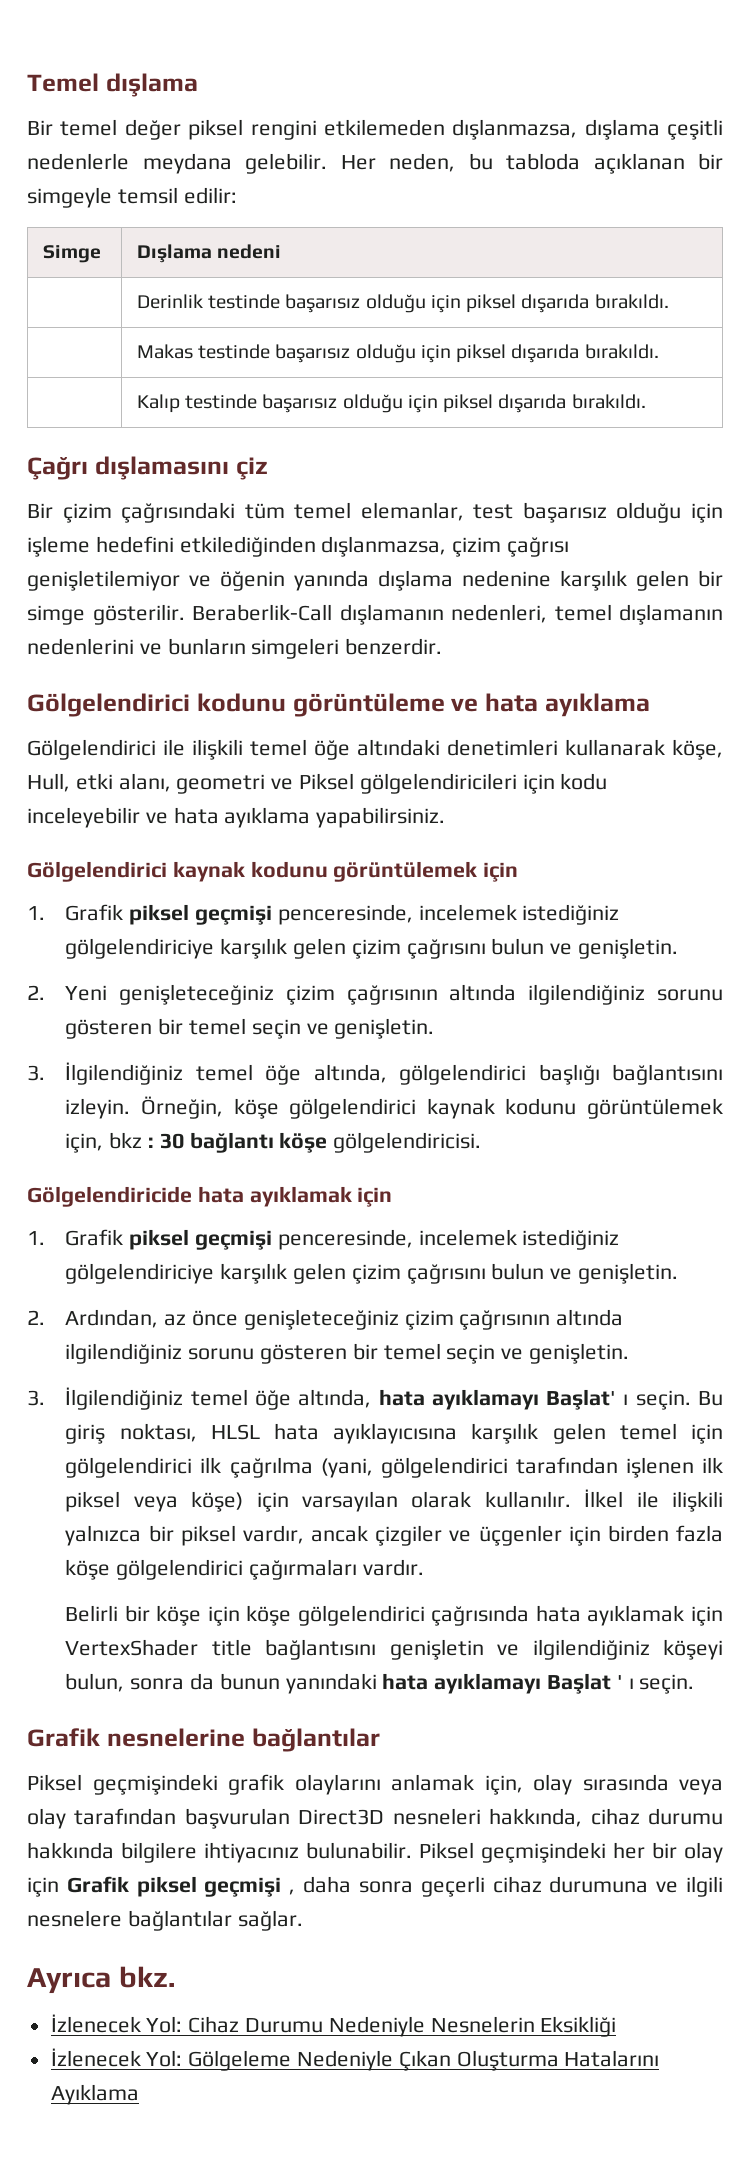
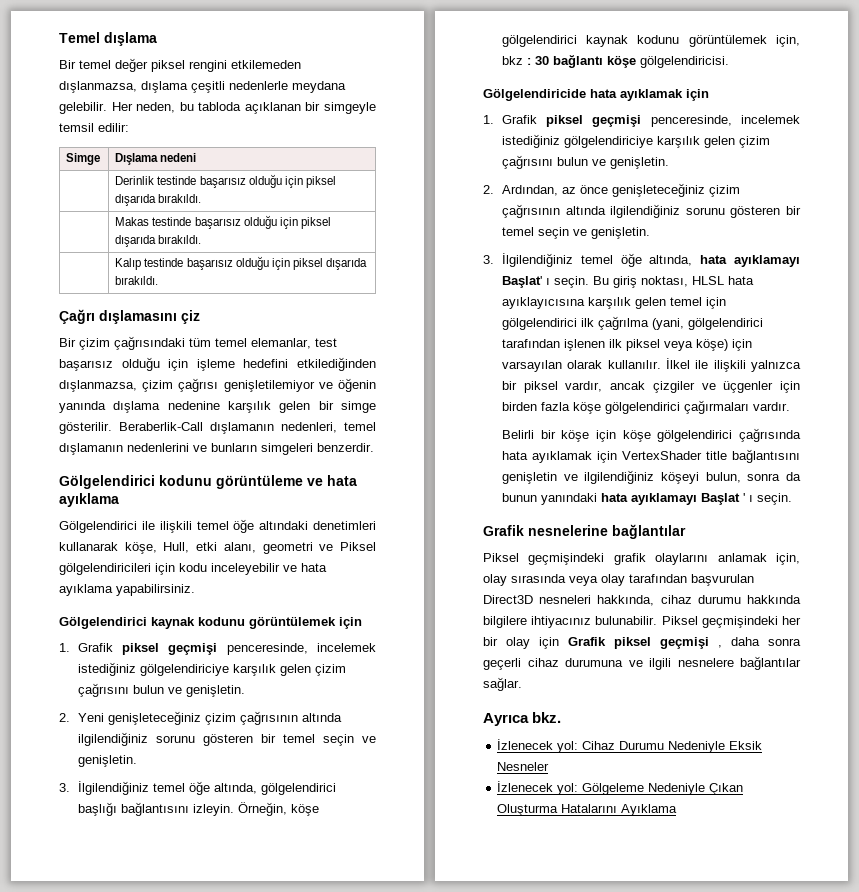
- İzlenecek Yol: Cihaz Durumu Nedeniyle Nesnelerin Eksikliği
- İzlenecek Yol: Gölgeleme Nedeniyle Çıkan Oluşturma Hatalarını Ayıklama
+ İzlenecek yol: Cihaz Durumu Nedeniyle Eksik Nesneler
+ İzlenecek yol: Gölgeleme Nedeniyle Çıkan Oluşturma Hatalarını Ayıklama

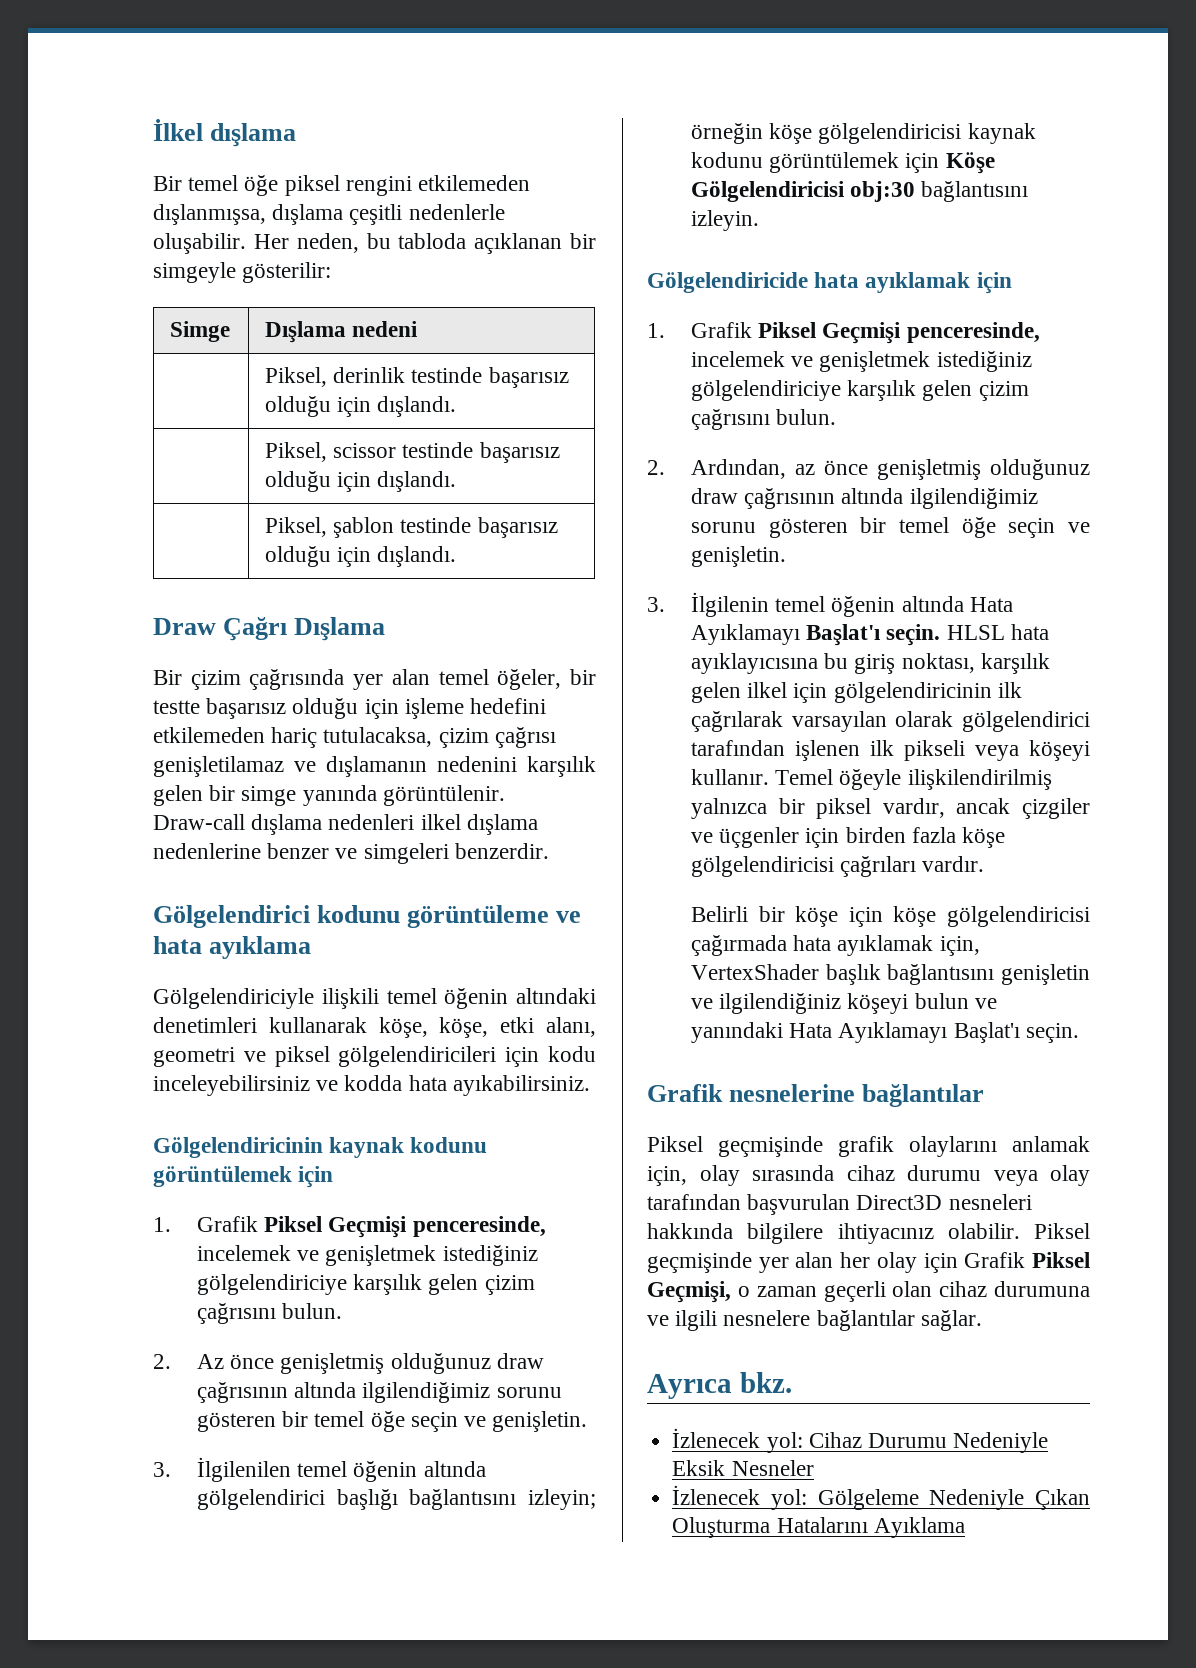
- Temel dışlama
+ İlkel dışlama
- Bir temel değer piksel rengini etkilemeden dışlanmazsa, dışlama çeşitli nedenlerle meydana gelebilir.
+ Bir temel öğe piksel rengini etkilemeden dışlanmışsa, dışlama çeşitli nedenlerle oluşabilir.
- Her neden, bu tabloda açıklanan bir simgeyle temsil edilir:
+ Her neden, bu tabloda açıklanan bir simgeyle gösterilir:
- | Derinlik testinde başarısız olduğu için piksel dışarıda bırakıldı.
- | Makas testinde başarısız olduğu için piksel dışarıda bırakıldı.
- | Kalıp testinde başarısız olduğu için piksel dışarıda bırakıldı.
- Çağrı dışlamasını çiz
- Bir çizim çağrısındaki tüm temel elemanlar, test başarısız olduğu için işleme hedefini etkilediğinden dışlanmazsa, çizim çağrısı genişletilemiyor ve öğenin yanında dışlama nedenine karşılık gelen bir simge gösterilir. Beraberlik-Call dışlamanın nedenleri, temel dışlamanın nedenlerini ve bunların simgeleri benzerdir.
+ | Piksel, derinlik testinde başarısız olduğu için dışlandı.
+ | Piksel, scissor testinde başarısız olduğu için dışlandı.
+ | Piksel, şablon testinde başarısız olduğu için dışlandı.
+ Draw Çağrı Dışlama
+ Bir çizim çağrısında yer alan temel öğeler, bir testte başarısız olduğu için işleme hedefini etkilemeden hariç tutulacaksa, çizim çağrısı genişletilamaz ve dışlamanın nedenini karşılık gelen bir simge yanında görüntülenir. Draw-call dışlama nedenleri ilkel dışlama nedenlerine benzer ve simgeleri benzerdir.
- Gölgelendirici ile ilişkili temel öğe altındaki denetimleri kullanarak köşe, Hull, etki alanı, geometri ve Piksel gölgelendiricileri için kodu inceleyebilir ve hata ayıklama yapabilirsiniz.
- Gölgelendirici kaynak kodunu görüntülemek için
- 1. Grafik piksel geçmişi penceresinde, incelemek istediğiniz gölgelendiriciye karşılık gelen çizim çağrısını bulun ve genişletin.
- 2. Yeni genişleteceğiniz çizim çağrısının altında ilgilendiğiniz sorunu gösteren bir temel seçin ve genişletin.
- 3. İlgilendiğiniz temel öğe altında, gölgelendirici başlığı bağlantısını izleyin. Örneğin, köşe gölgelendirici kaynak kodunu görüntülemek için, bkz : 30 bağlantı köşe gölgelendiricisi.
+ Gölgelendiriciyle ilişkili temel öğenin altındaki denetimleri kullanarak köşe, köşe, etki alanı, geometri ve piksel gölgelendiricileri için kodu inceleyebilirsiniz ve kodda hata ayıkabilirsiniz.
+ Gölgelendiricinin kaynak kodunu görüntülemek için
+ 1. Grafik Piksel Geçmişi penceresinde, incelemek ve genişletmek istediğiniz gölgelendiriciye karşılık gelen çizim çağrısını bulun.
+ 2. Az önce genişletmiş olduğunuz draw çağrısının altında ilgilendiğimiz sorunu gösteren bir temel öğe seçin ve genişletin.
+ 3. İlgilenilen temel öğenin altında gölgelendirici başlığı bağlantısını izleyin; örneğin köşe gölgelendiricisi kaynak kodunu görüntülemek için Köşe Gölgelendiricisi obj:30 bağlantısını izleyin.
  Gölgelendiricide hata ayıklamak için
- 1. Grafik piksel geçmişi penceresinde, incelemek istediğiniz gölgelendiriciye karşılık gelen çizim çağrısını bulun ve genişletin.
+ 1. Grafik Piksel Geçmişi penceresinde, incelemek ve genişletmek istediğiniz gölgelendiriciye karşılık gelen çizim çağrısını bulun.
- 2. Ardından, az önce genişleteceğiniz çizim çağrısının altında ilgilendiğiniz sorunu gösteren bir temel seçin ve genişletin.
- 3. İlgilendiğiniz temel öğe altında, hata ayıklamayı Başlat' ı seçin. Bu giriş noktası, HLSL hata ayıklayıcısına karşılık gelen temel için gölgelendirici ilk çağrılma (yani, gölgelendirici tarafından işlenen ilk piksel veya köşe) için varsayılan olarak kullanılır. İlkel ile ilişkili yalnızca bir piksel vardır, ancak çizgiler ve üçgenler için birden fazla köşe gölgelendirici çağırmaları vardır.
+ 2. Ardından, az önce genişletmiş olduğunuz draw çağrısının altında ilgilendiğimiz sorunu gösteren bir temel öğe seçin ve genişletin.
+ 3. İlgilenin temel öğenin altında Hata Ayıklamayı Başlat'ı seçin. HLSL hata ayıklayıcısına bu giriş noktası, karşılık gelen ilkel için gölgelendiricinin ilk çağrılarak varsayılan olarak gölgelendirici tarafından işlenen ilk pikseli veya köşeyi kullanır. Temel öğeyle ilişkilendirilmiş yalnızca bir piksel vardır, ancak çizgiler ve üçgenler için birden fazla köşe gölgelendiricisi çağrıları vardır.
- Belirli bir köşe için köşe gölgelendirici çağrısında hata ayıklamak için VertexShader title bağlantısını genişletin ve ilgilendiğiniz köşeyi bulun, sonra da bunun yanındaki hata ayıklamayı Başlat ' ı seçin.
+ Belirli bir köşe için köşe gölgelendiricisi çağırmada hata ayıklamak için, VertexShader başlık bağlantısını genişletin ve ilgilendiğiniz köşeyi bulun ve yanındaki Hata Ayıklamayı Başlat'ı seçin.
- Piksel geçmişindeki grafik olaylarını anlamak için, olay sırasında veya olay tarafından başvurulan Direct3D nesneleri hakkında, cihaz durumu hakkında bilgilere ihtiyacınız bulunabilir. Piksel geçmişindeki her bir olay için Grafik piksel geçmişi , daha sonra geçerli cihaz durumuna ve ilgili nesnelere bağlantılar sağlar.
+ Piksel geçmişinde grafik olaylarını anlamak için, olay sırasında cihaz durumu veya olay tarafından başvurulan Direct3D nesneleri hakkında bilgilere ihtiyacınız olabilir. Piksel geçmişinde yer alan her olay için Grafik Piksel Geçmişi, o zaman geçerli olan cihaz durumuna ve ilgili nesnelere bağlantılar sağlar.

